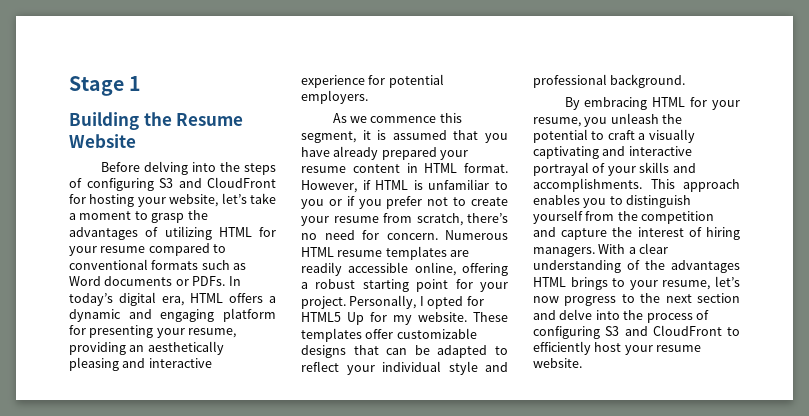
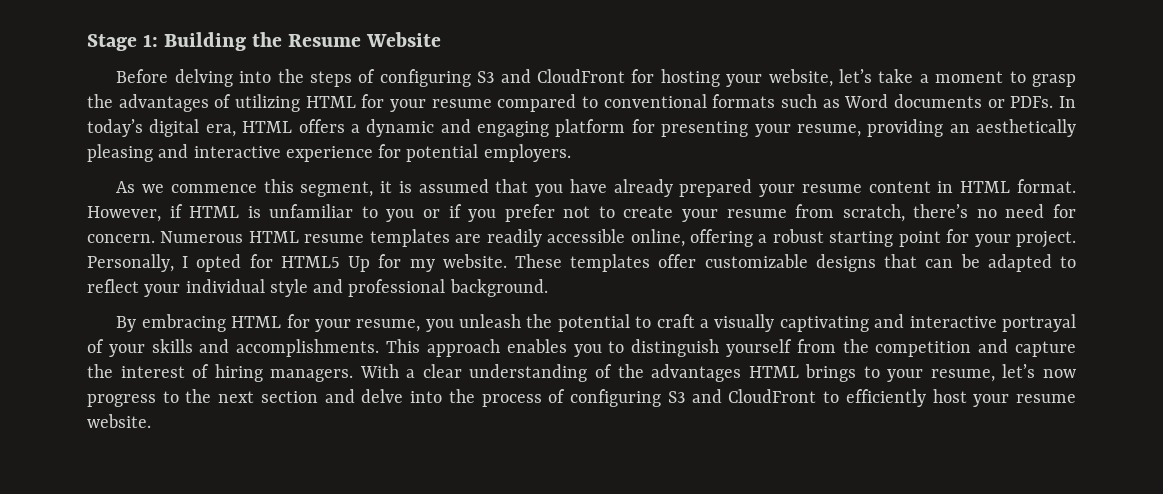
- Stage 1
- Building the Resume Website
+ Stage 1: Building the Resume Website

